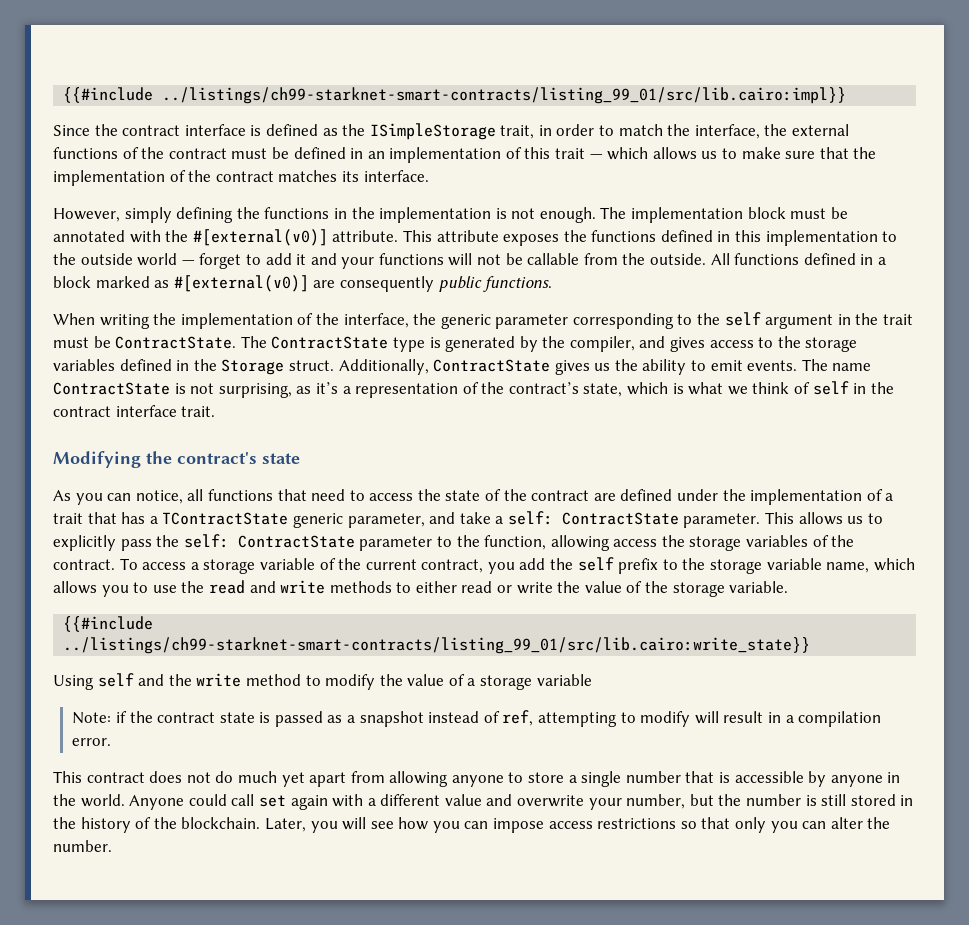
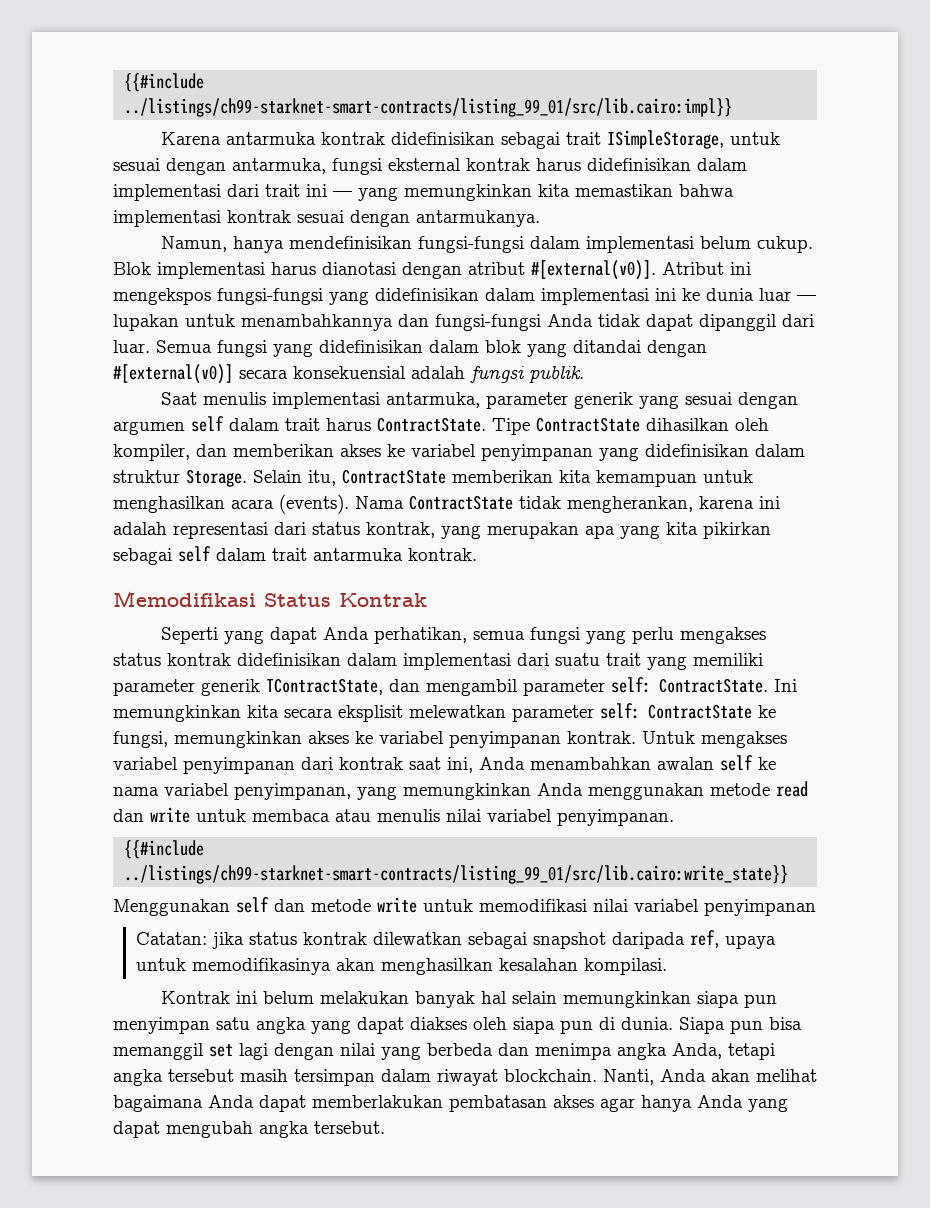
- Since the contract interface is defined as the ISimpleStorage trait, in order to match the interface, the external functions of the contract must be defined in an implementation of this trait — which allows us to make sure that the implementation of the contract matches its interface.
- However, simply defining the functions in the implementation is not enough. The implementation block must be annotated with the #[external(v0)] attribute. This attribute exposes the functions defined in this implementation to the outside world — forget to add it and your functions will not be callable from the outside. All functions defined in a block marked as #[external(v0)] are consequently public functions.
- When writing the implementation of the interface, the generic parameter corresponding to the self argument in the trait must be ContractState. The ContractState type is generated by the compiler, and gives access to the storage variables defined in the Storage struct. Additionally, ContractState gives us the ability to emit events. The name ContractState is not surprising, as it’s a representation of the contract’s state, which is what we think of self in the contract interface trait.
- Modifying the contract's state
- As you can notice, all functions that need to access the state of the contract are defined under the implementation of a trait that has a TContractState generic parameter, and take a self: ContractState parameter. This allows us to explicitly pass the self: ContractState parameter to the function, allowing access the storage variables of the contract. To access a storage variable of the current contract, you add the self prefix to the storage variable name, which allows you to use the read and write methods to either read or write the value of the storage variable.
+ Karena antarmuka kontrak didefinisikan sebagai trait ISimpleStorage, untuk sesuai dengan antarmuka, fungsi eksternal kontrak harus didefinisikan dalam implementasi dari trait ini — yang memungkinkan kita memastikan bahwa implementasi kontrak sesuai dengan antarmukanya.
+ Namun, hanya mendefinisikan fungsi-fungsi dalam implementasi belum cukup. Blok implementasi harus dianotasi dengan atribut #[external(v0)]. Atribut ini mengekspos fungsi-fungsi yang didefinisikan dalam implementasi ini ke dunia luar — lupakan untuk menambahkannya dan fungsi-fungsi Anda tidak dapat dipanggil dari luar. Semua fungsi yang didefinisikan dalam blok yang ditandai dengan #[external(v0)] secara konsekuensial adalah fungsi publik.
+ Saat menulis implementasi antarmuka, parameter generik yang sesuai dengan argumen self dalam trait harus ContractState. Tipe ContractState dihasilkan oleh kompiler, dan memberikan akses ke variabel penyimpanan yang didefinisikan dalam struktur Storage. Selain itu, ContractState memberikan kita kemampuan untuk menghasilkan acara (events). Nama ContractState tidak mengherankan, karena ini adalah representasi dari status kontrak, yang merupakan apa yang kita pikirkan sebagai self dalam trait antarmuka kontrak.
+ Memodifikasi Status Kontrak
+ Seperti yang dapat Anda perhatikan, semua fungsi yang perlu mengakses status kontrak didefinisikan dalam implementasi dari suatu trait yang memiliki parameter generik TContractState, dan mengambil parameter self: ContractState. Ini memungkinkan kita secara eksplisit melewatkan parameter self: ContractState ke fungsi, memungkinkan akses ke variabel penyimpanan kontrak. Untuk mengakses variabel penyimpanan dari kontrak saat ini, Anda menambahkan awalan self ke nama variabel penyimpanan, yang memungkinkan Anda menggunakan metode read dan write untuk membaca atau menulis nilai variabel penyimpanan.
  {{#include ../listings/ch99-starknet-smart-contracts/listing_99_01/src/lib.cairo:write_state}}
- Using self and the write method to modify the value of a storage variable
- Note: if the contract state is passed as a snapshot instead of ref, attempting to modify will result in a compilation error.
- This contract does not do much yet apart from allowing anyone to store a single number that is accessible by anyone in the world. Anyone could call set again with a different value and overwrite your number, but the number is still stored in the history of the blockchain. Later, you will see how you can impose access restrictions so that only you can alter the number.
+ Menggunakan self dan metode write untuk memodifikasi nilai variabel penyimpanan
+ Catatan: jika status kontrak dilewatkan sebagai snapshot daripada ref, upaya untuk memodifikasinya akan menghasilkan kesalahan kompilasi.
+ Kontrak ini belum melakukan banyak hal selain memungkinkan siapa pun menyimpan satu angka yang dapat diakses oleh siapa pun di dunia. Siapa pun bisa memanggil set lagi dengan nilai yang berbeda dan menimpa angka Anda, tetapi angka tersebut masih tersimpan dalam riwayat blockchain. Nanti, Anda akan melihat bagaimana Anda dapat memberlakukan pembatasan akses agar hanya Anda yang dapat mengubah angka tersebut.

